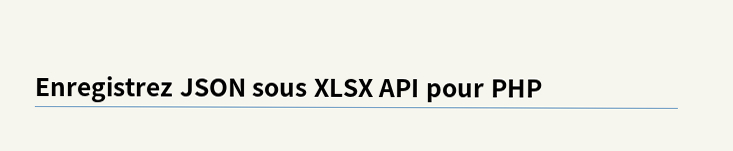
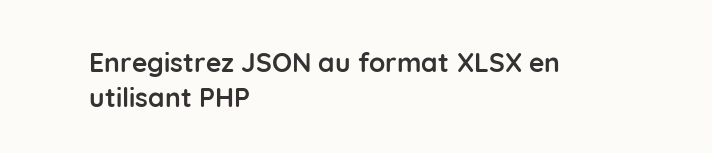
- Enregistrez JSON sous XLSX API pour PHP
+ Enregistrez JSON au format XLSX en utilisant PHP

